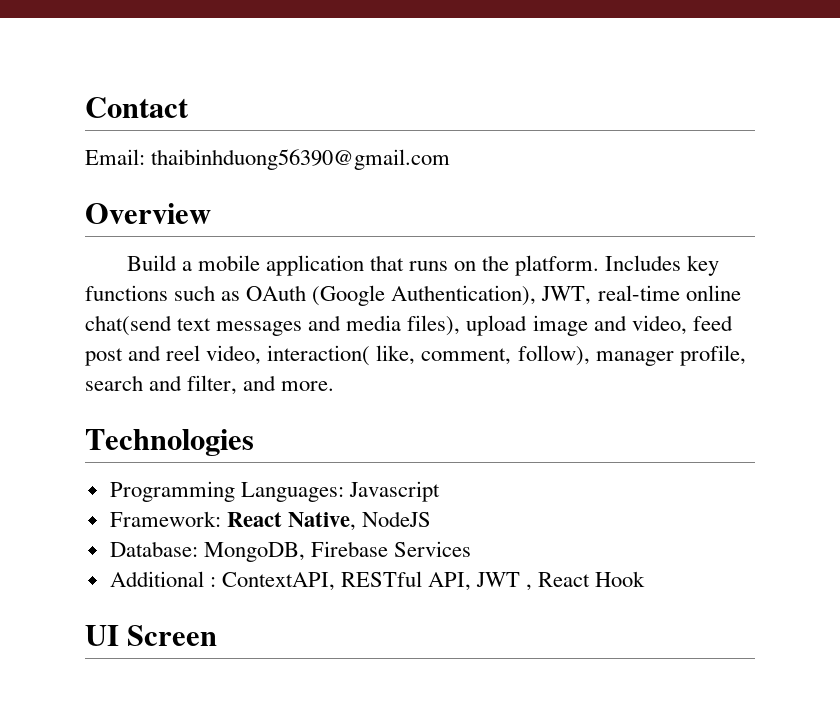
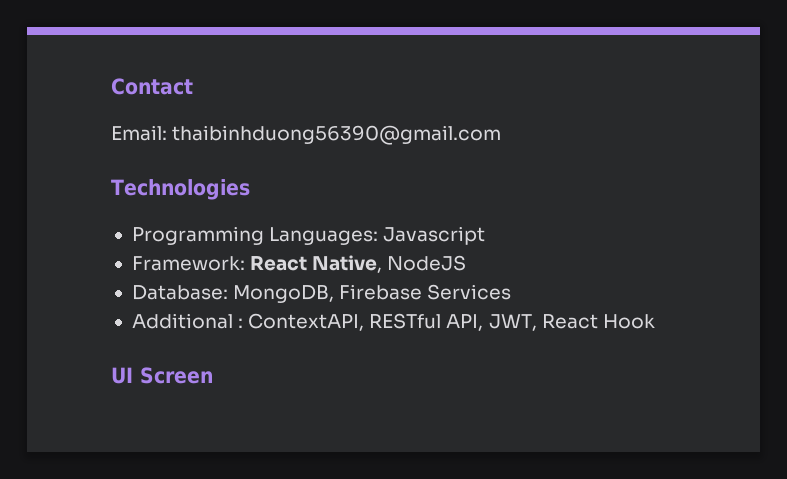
- Overview
- Build a mobile application that runs on the platform. Includes key functions such as OAuth (Google Authentication), JWT, real-time online chat(send text messages and media files), upload image and video, feed post and reel video, interaction( like, comment, follow), manager profile, search and filter, and more.
- Additional : ContextAPI, RESTful API, JWT , React Hook
+ Additional : ContextAPI, RESTful API, JWT, React Hook

